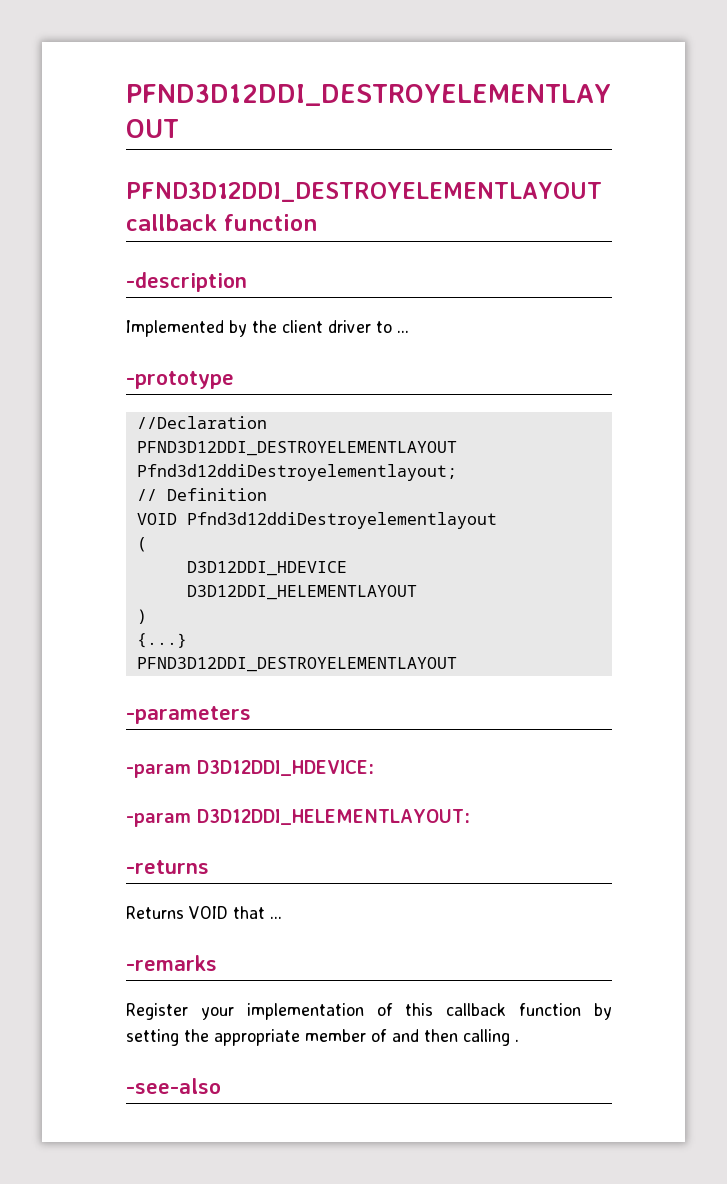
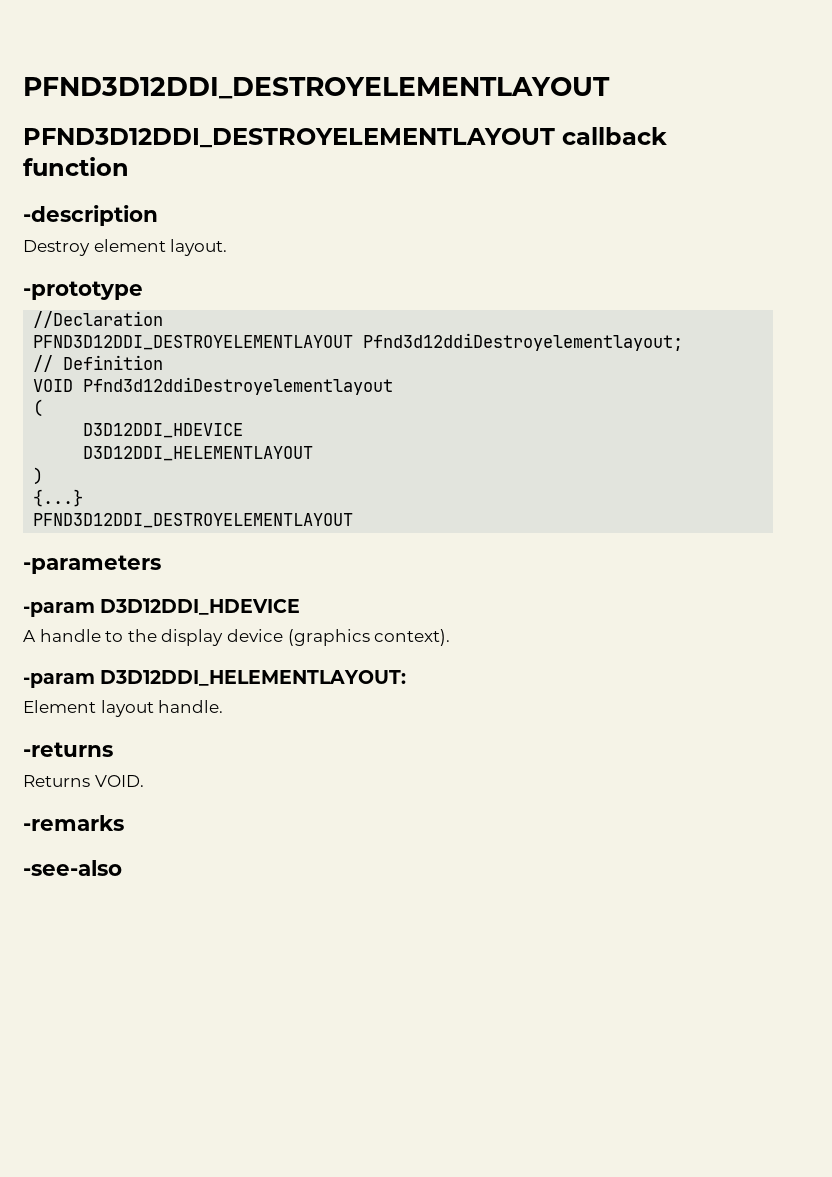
- Implemented by the client driver to ...
+ Destroy element layout.
- -param D3D12DDI_HDEVICE:
+ -param D3D12DDI_HDEVICE
+ A handle to the display device (graphics context).
+ Element layout handle.
- Returns VOID that ...
+ Returns VOID.
  -remarks
- Register your implementation of this callback function by setting the appropriate member of and then calling .

